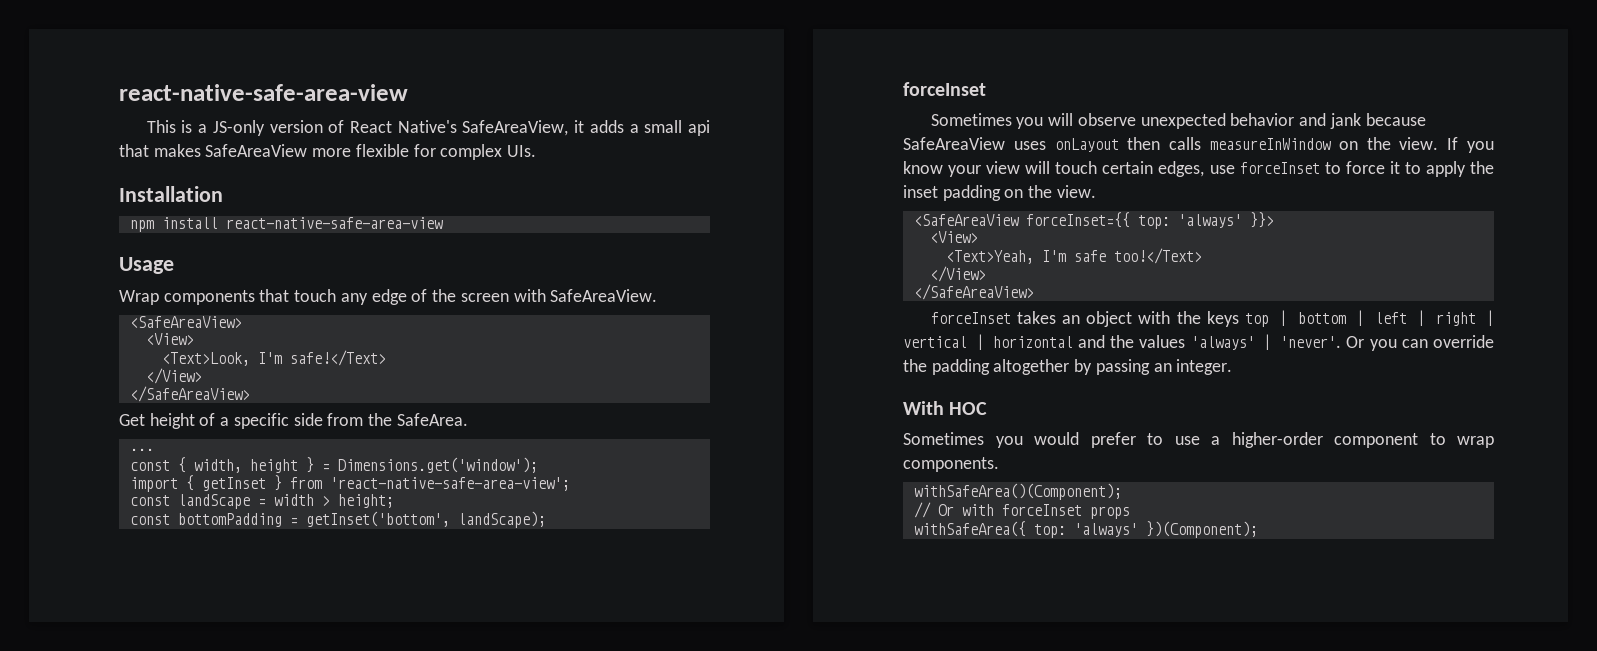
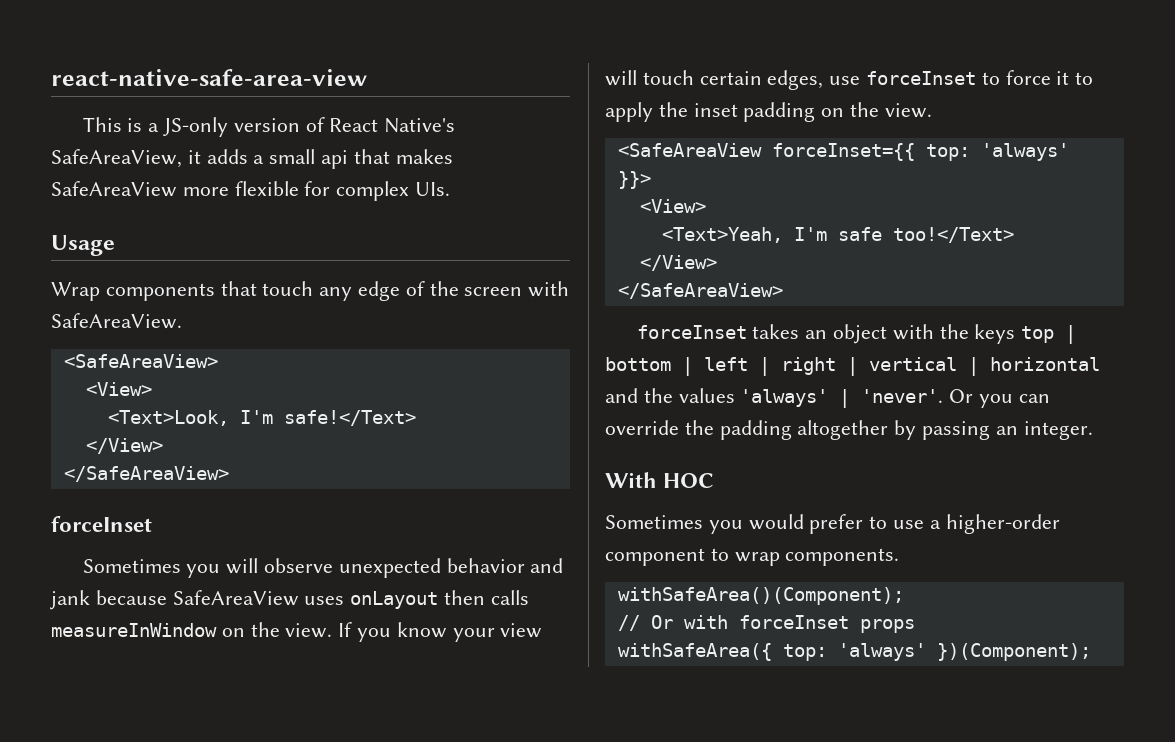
- Installation
- npm install react-native-safe-area-view
- Get height of a specific side from the SafeArea.
- ...
- const { width, height } = Dimensions.get('window');
- import { getInset } from 'react-native-safe-area-view';
- const landScape = width > height;
- const bottomPadding = getInset('bottom', landScape);

